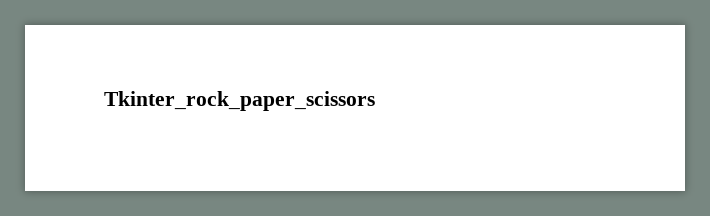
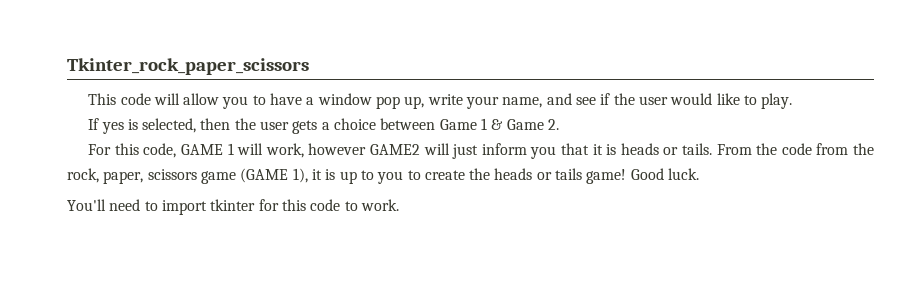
+ This code will allow you to have a window pop up, write your name, and see if the user would like to play.
+ If yes is selected, then the user gets a choice between Game 1 & Game 2.
+ For this code, GAME 1 will work, however GAME2 will just inform you that it is heads or tails. From the code from the rock, paper, scissors game (GAME 1), it is up to you to create the heads or tails game! Good luck.
+ You'll need to import tkinter for this code to work.

